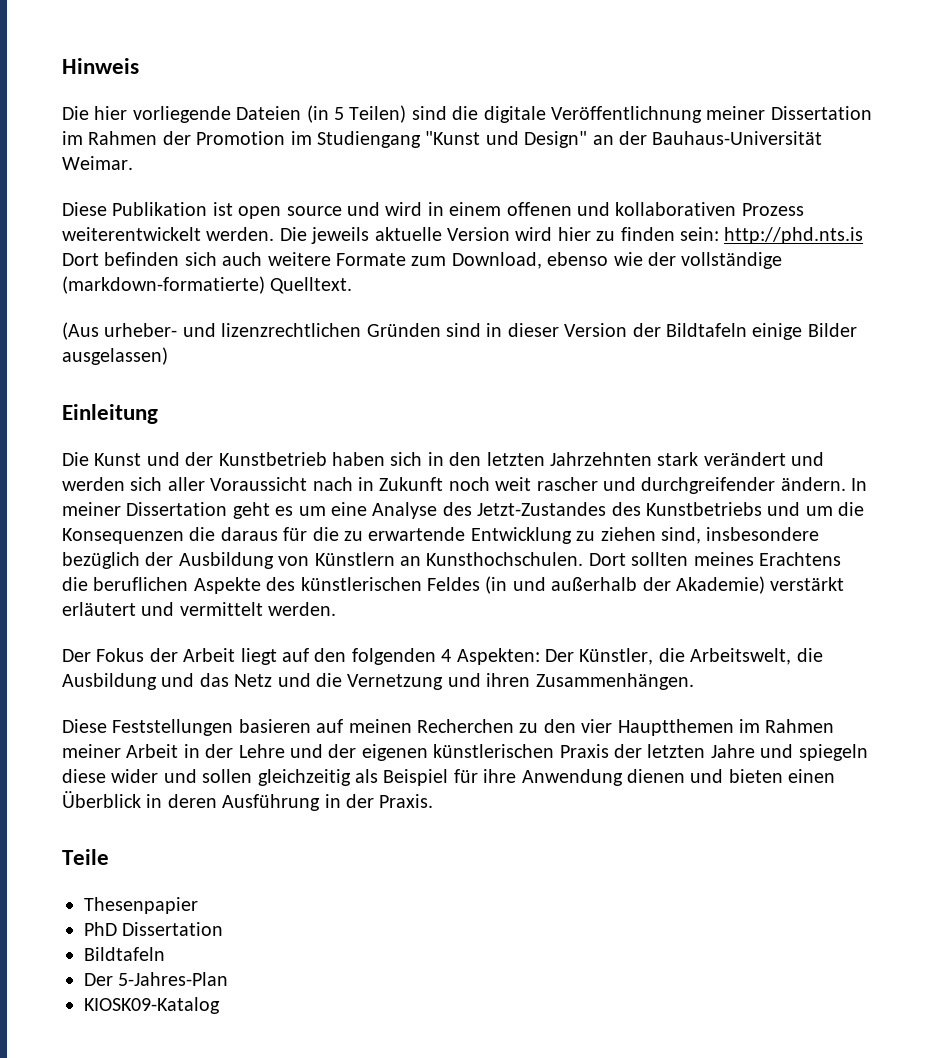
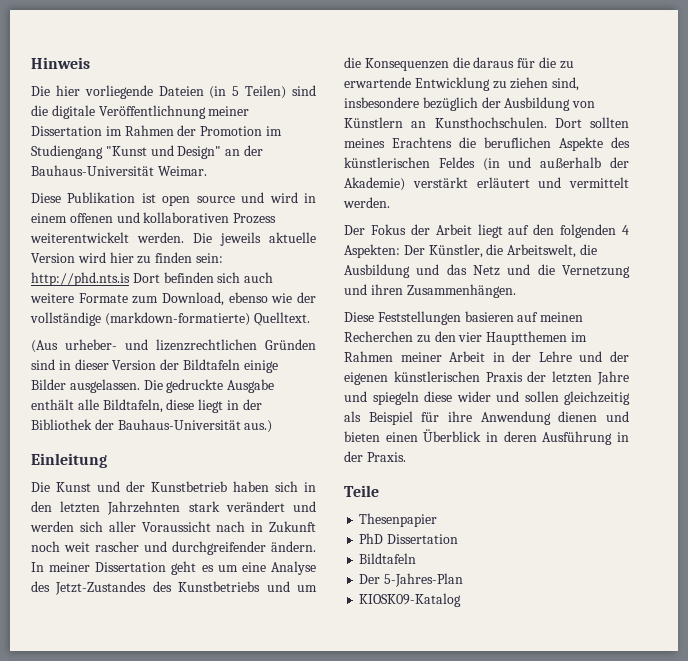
- (Aus urheber- und lizenzrechtlichen Gründen sind in dieser Version der Bildtafeln einige Bilder ausgelassen)
+ (Aus urheber- und lizenzrechtlichen Gründen sind in dieser Version der Bildtafeln einige Bilder ausgelassen. Die gedruckte Ausgabe enthält alle Bildtafeln, diese liegt in der Bibliothek der Bauhaus-Universität aus.)

